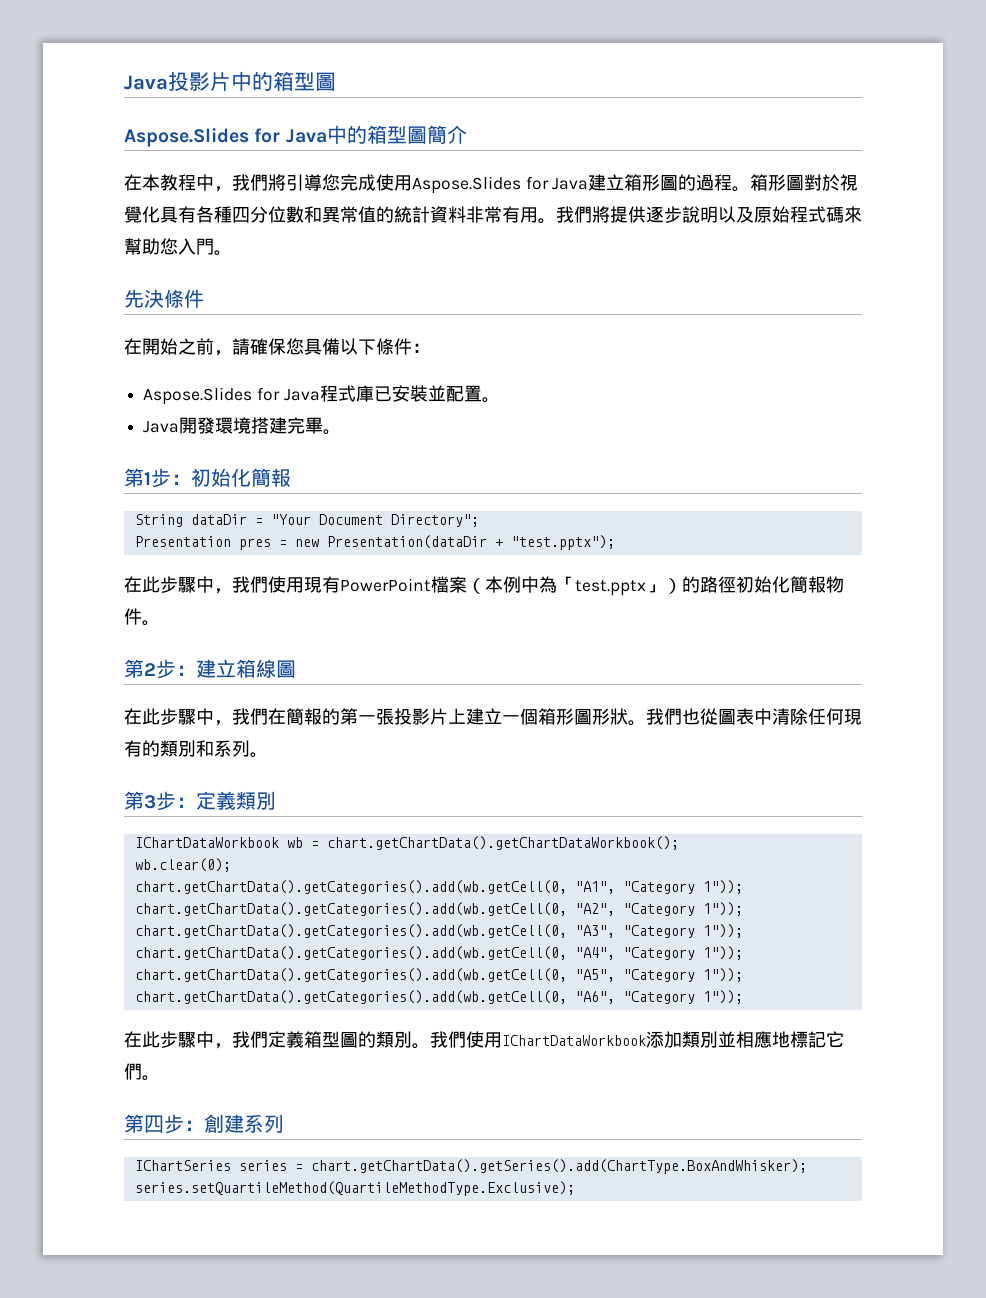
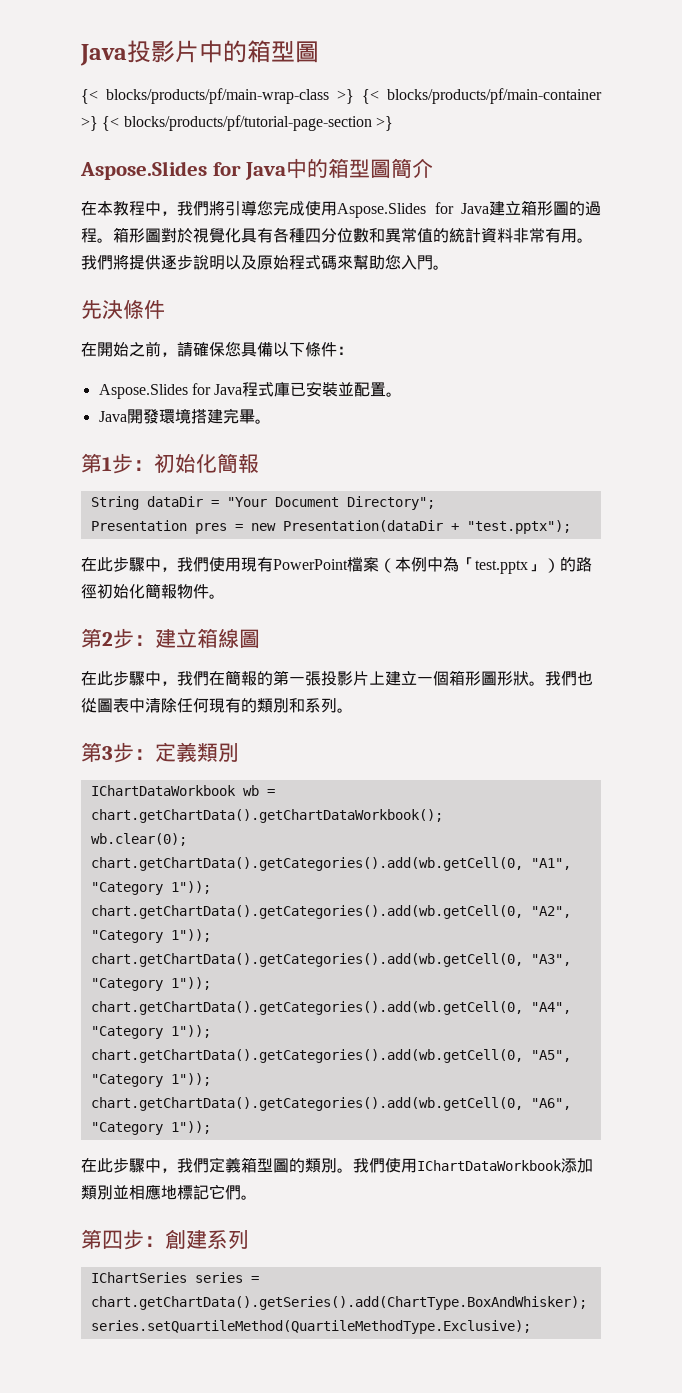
+ {< blocks/products/pf/main-wrap-class >} {< blocks/products/pf/main-container >} {< blocks/products/pf/tutorial-page-section >}

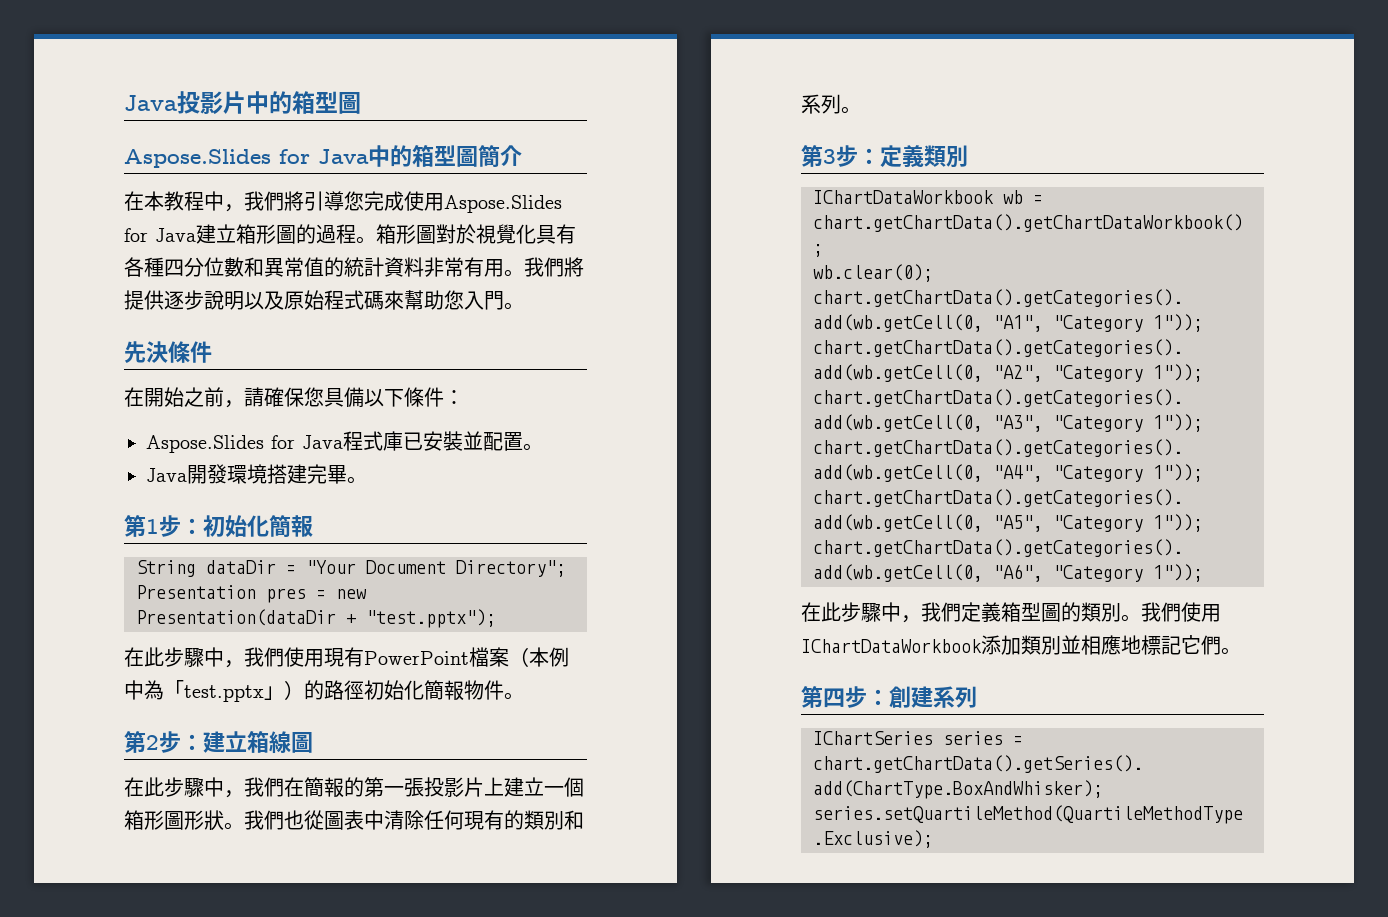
- {< blocks/products/pf/main-wrap-class >} {< blocks/products/pf/main-container >} {< blocks/products/pf/tutorial-page-section >}

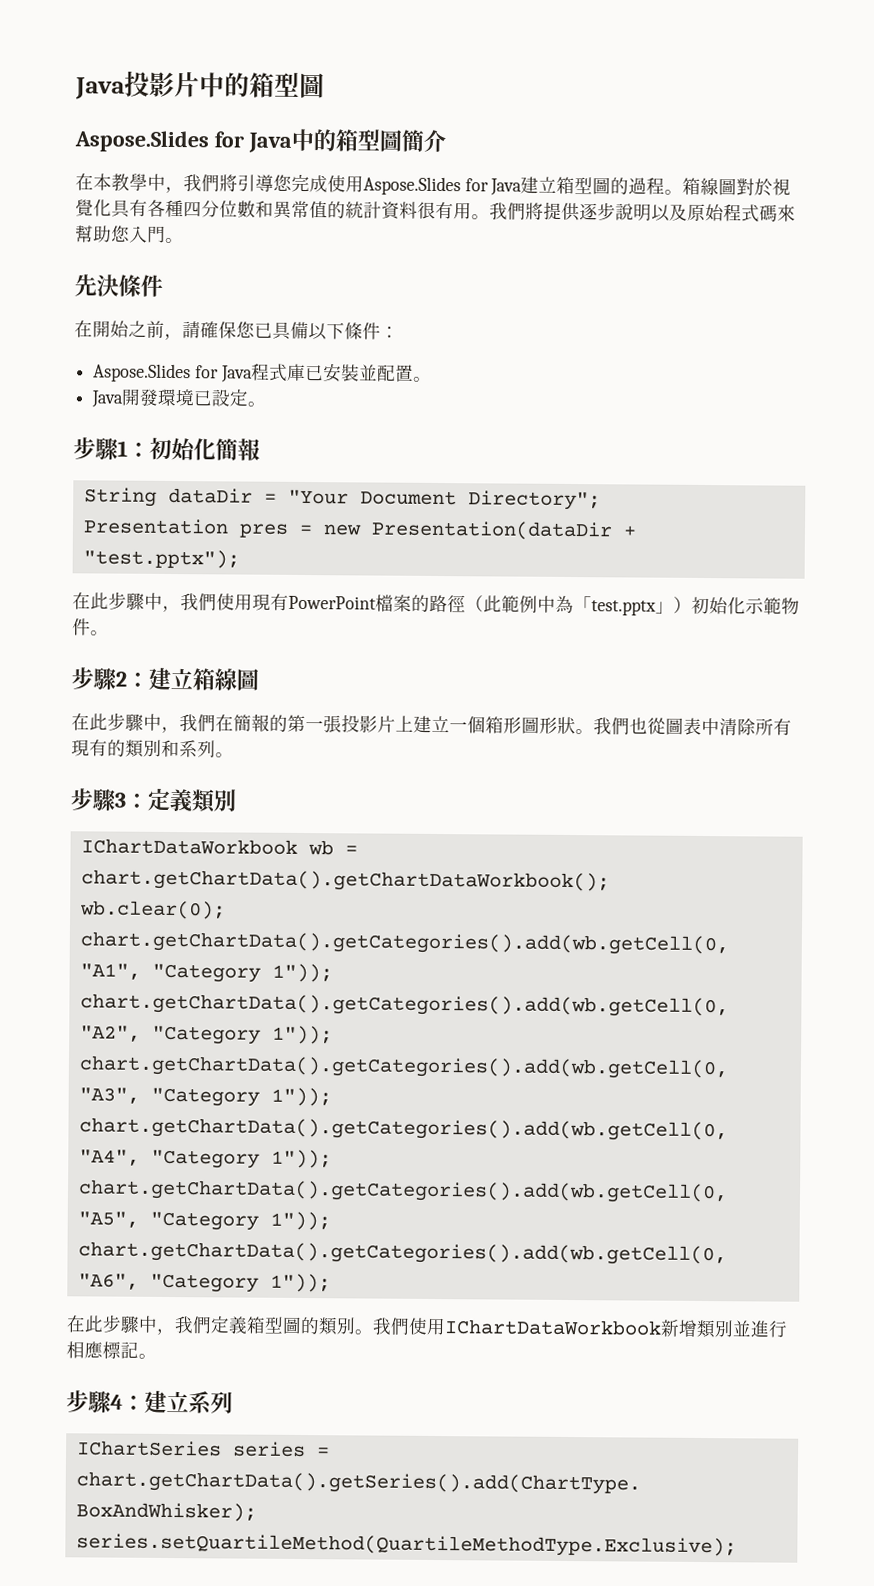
- 在本教程中，我們將引導您完成使用Aspose.Slides for Java建立箱形圖的過程。
+ 在本教學中，我們將引導您完成使用Aspose.Slides for Java建立箱型圖的過程。
- 箱形圖對於視覺化具有各種四分位數和異常值的統計資料非常有用。
+ 箱線圖對於視覺化具有各種四分位數和異常值的統計資料很有用。
- 在開始之前，請確保您具備以下條件：
+ 在開始之前，請確保您已具備以下條件：
- Java開發環境搭建完畢。
- 第1步：初始化簡報
+ Java開發環境已設定。
+ 步驟1：初始化簡報
- 在此步驟中，我們使用現有PowerPoint檔案（本例中為「test.pptx」）的路徑初始化簡報物件。
+ 在此步驟中，我們使用現有PowerPoint檔案的路徑（此範例中為「test.pptx」）初始化示範物件。
- 第2步：建立箱線圖
+ 步驟2：建立箱線圖
- 我們也從圖表中清除任何現有的類別和系列。
+ 我們也從圖表中清除所有現有的類別和系列。
- 第3步：定義類別
+ 步驟3：定義類別
- 我們使用IChartDataWorkbook添加類別並相應地標記它們。
- 第四步：創建系列
+ 我們使用IChartDataWorkbook新增類別並進行相應標記。
+ 步驟4：建立系列

